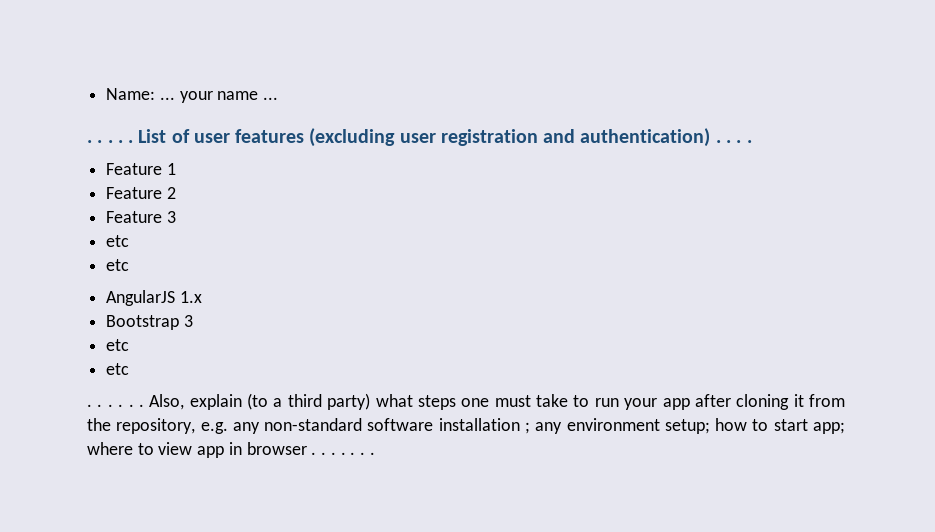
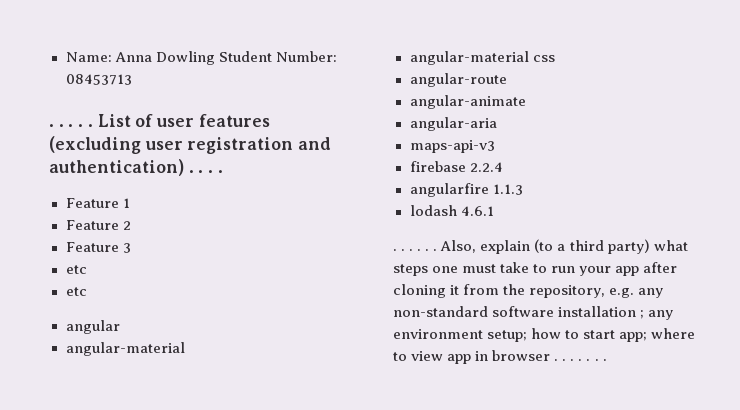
- Name: ... your name ...
+ Name: Anna Dowling Student Number: 08453713
- AngularJS 1.x
- Bootstrap 3
- etc
- etc
+ angular
+ angular-material
+ angular-material css
+ angular-route
+ angular-animate
+ angular-aria
+ maps-api-v3
+ firebase 2.2.4
+ angularfire 1.1.3
+ lodash 4.6.1

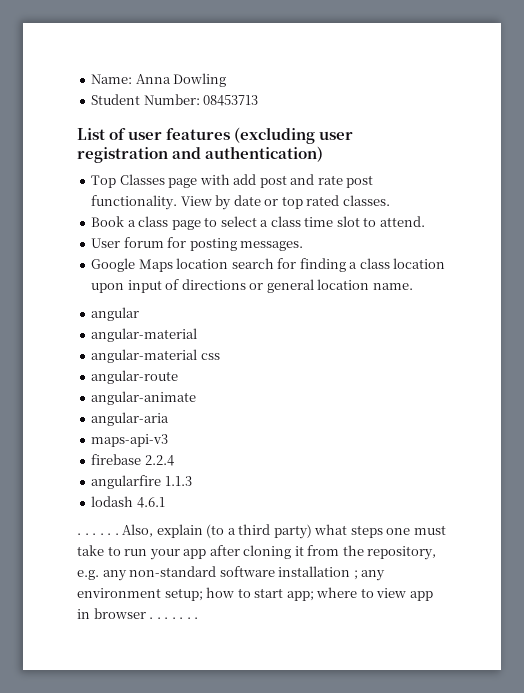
- Name: Anna Dowling Student Number: 08453713
- . . . . . List of user features (excluding user registration and authentication) . . . .
- Feature 1
- Feature 2
- Feature 3
- etc
- etc
+ Name: Anna Dowling
+ Student Number: 08453713
+ List of user features (excluding user registration and authentication)
+ Top Classes page with add post and rate post functionality. View by date or top rated classes.
+ Book a class page to select a class time slot to attend.
+ User forum for posting messages.
+ Google Maps location search for finding a class location upon input of directions or general location name.

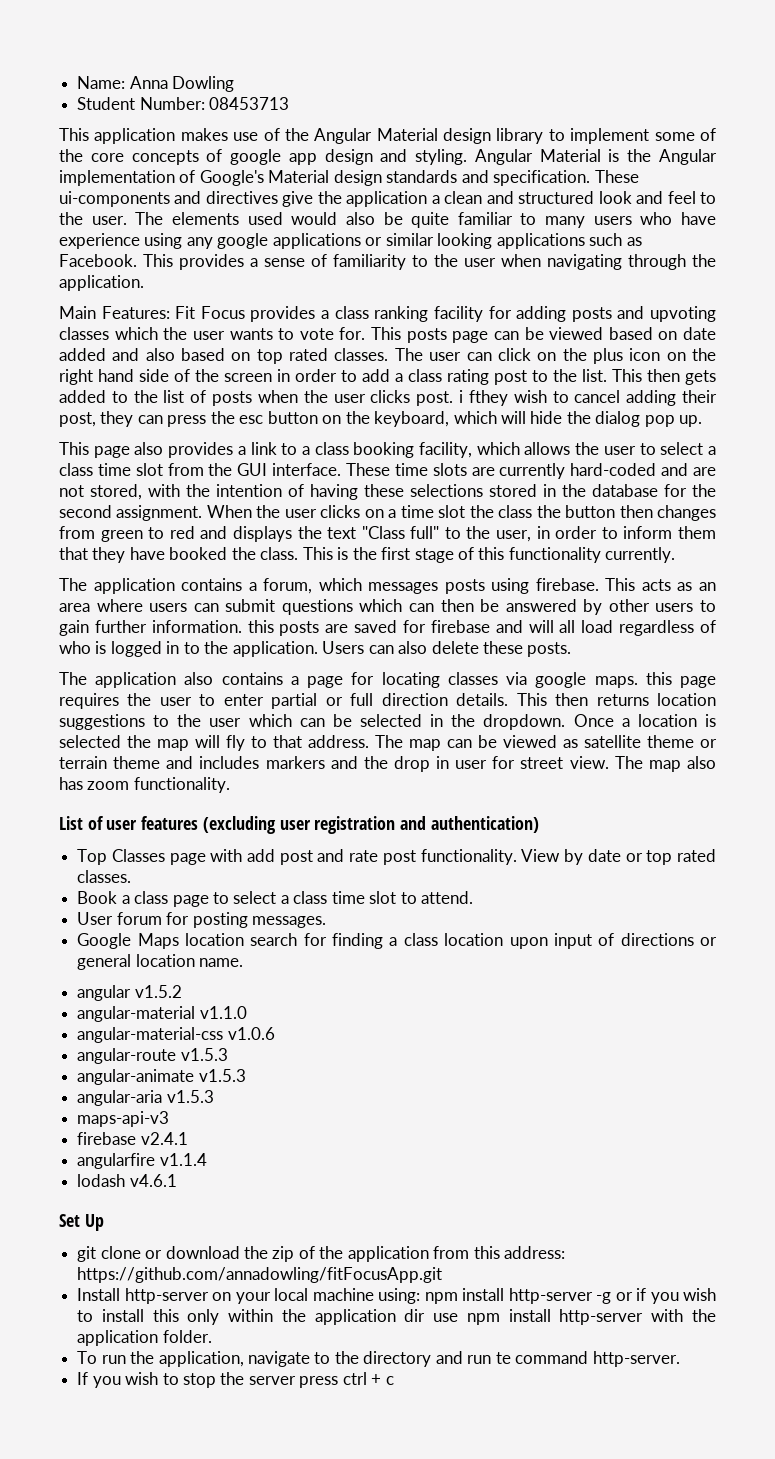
+ This application makes use of the Angular Material design library to implement some of the core concepts of google app design and styling. Angular Material is the Angular implementation of Google's Material design standards and specification. These ui-components and directives give the application a clean and structured look and feel to the user. The elements used would also be quite familiar to many users who have experience using any google applications or similar looking applications such as Facebook. This provides a sense of familiarity to the user when navigating through the application.
+ Main Features: Fit Focus provides a class ranking facility for adding posts and upvoting classes which the user wants to vote for. This posts page can be viewed based on date added and also based on top rated classes. The user can click on the plus icon on the right hand side of the screen in order to add a class rating post to the list. This then gets added to the list of posts when the user clicks post. i fthey wish to cancel adding their post, they can press the esc button on the keyboard, which will hide the dialog pop up.
+ This page also provides a link to a class booking facility, which allows the user to select a class time slot from the GUI interface. These time slots are currently hard-coded and are not stored, with the intention of having these selections stored in the database for the second assignment. When the user clicks on a time slot the class the button then changes from green to red and displays the text "Class full" to the user, in order to inform them that they have booked the class. This is the first stage of this functionality currently.
+ The application contains a forum, which messages posts using firebase. This acts as an area where users can submit questions which can then be answered by other users to gain further information. this posts are saved for firebase and will all load regardless of who is logged in to the application. Users can also delete these posts.
+ The application also contains a page for locating classes via google maps. this page requires the user to enter partial or full direction details. This then returns location suggestions to the user which can be selected in the dropdown. Once a location is selected the map will fly to that address. The map can be viewed as satellite theme or terrain theme and includes markers and the drop in user for street view. The map also has zoom functionality.
- angular
- angular-material
- angular-material css
+ angular v1.5.2
+ angular-material v1.1.0
+ angular-material-css v1.0.6
- angular-route
+ angular-route v1.5.3
- angular-animate
+ angular-animate v1.5.3
- angular-aria
+ angular-aria v1.5.3
- firebase 2.2.4
+ firebase v2.4.1
- angularfire 1.1.3
+ angularfire v1.1.4
- lodash 4.6.1
- . . . . . . Also, explain (to a third party) what steps one must take to run your app after cloning it from the repository, e.g. any non-standard software installation ; any environment setup; how to start app; where to view app in browser . . . . . . .
+ lodash v4.6.1
+ Set Up
+ git clone or download the zip of the application from this address: https://github.com/annadowling/fitFocusApp.git
+ Install http-server on your local machine using: npm install http-server -g or if you wish to install this only within the application dir use npm install http-server with the application folder.
+ To run the application, navigate to the directory and run te command http-server.
+ If you wish to stop the server press ctrl + c

